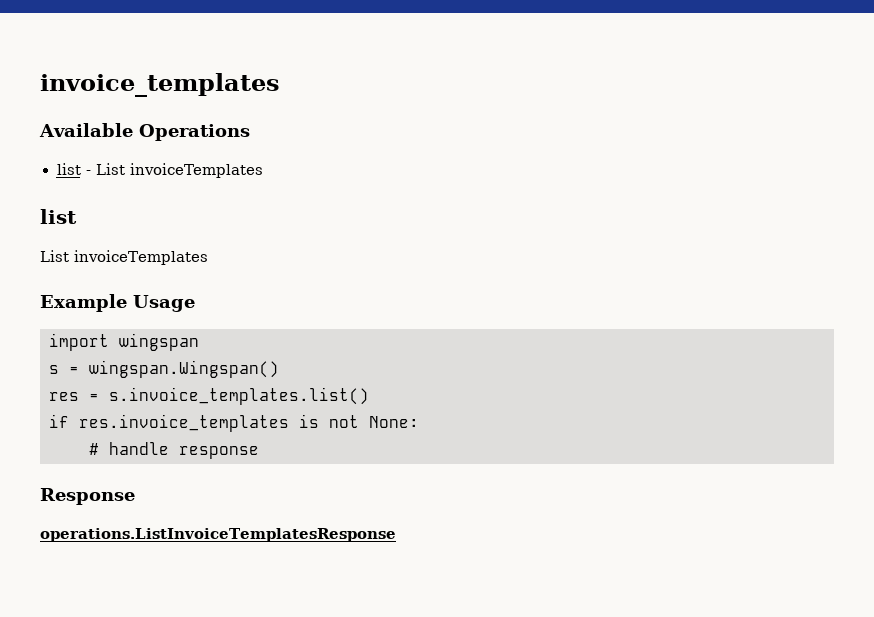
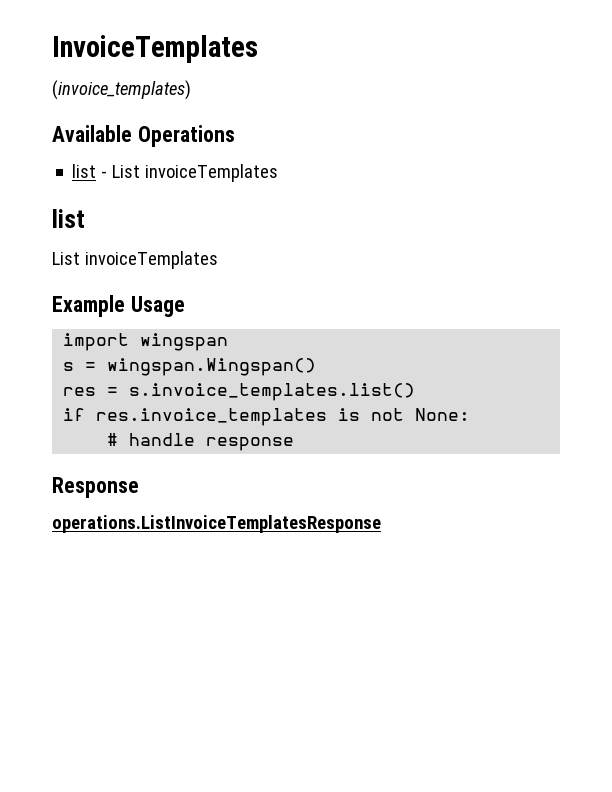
- invoice_templates
+ InvoiceTemplates
+ (invoice_templates)

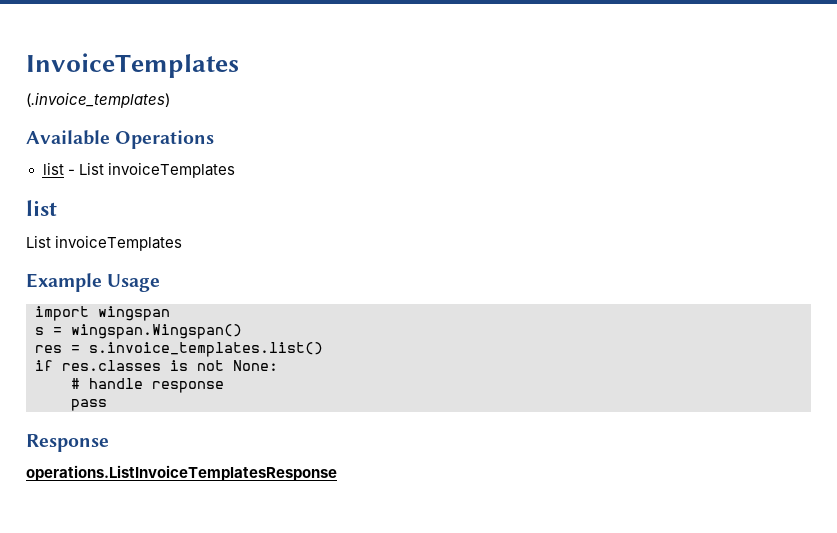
- (invoice_templates)
+ (.invoice_templates)
- if res.invoice_templates is not None:
+ if res.classes is not None:
+ pass

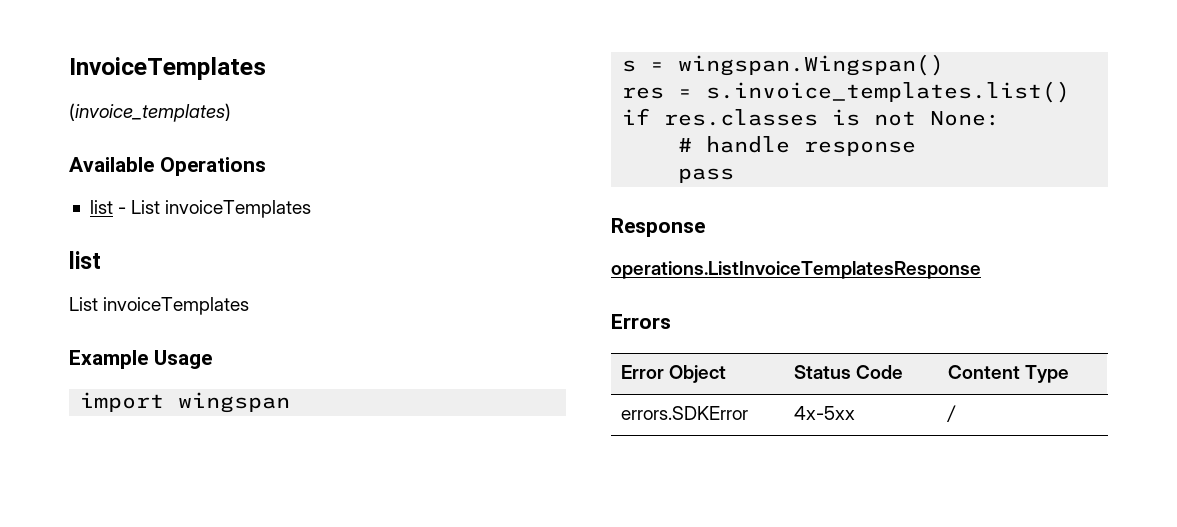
- (.invoice_templates)
+ (invoice_templates)
+ Errors
+ Error Object | Status Code | Content Type
+ errors.SDKError | 4x-5xx | /

